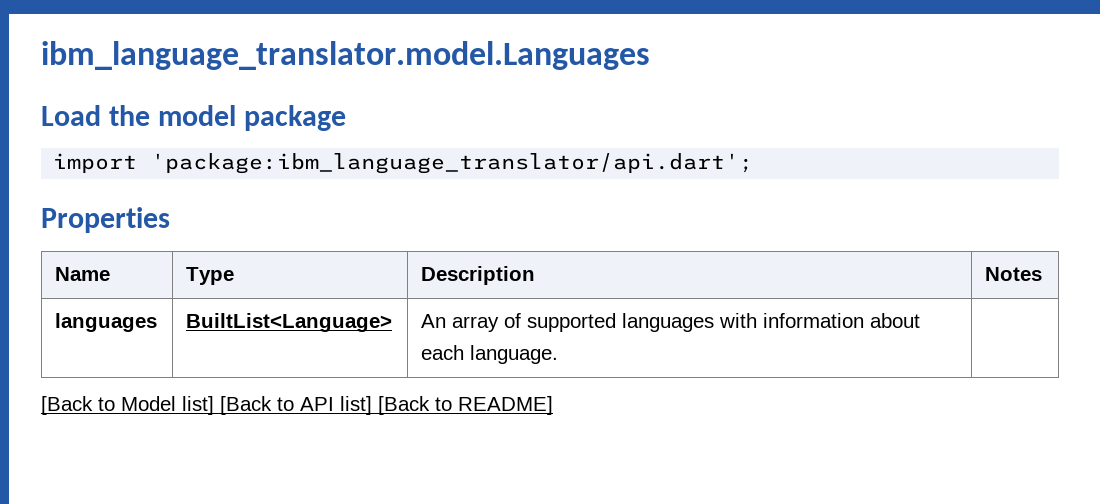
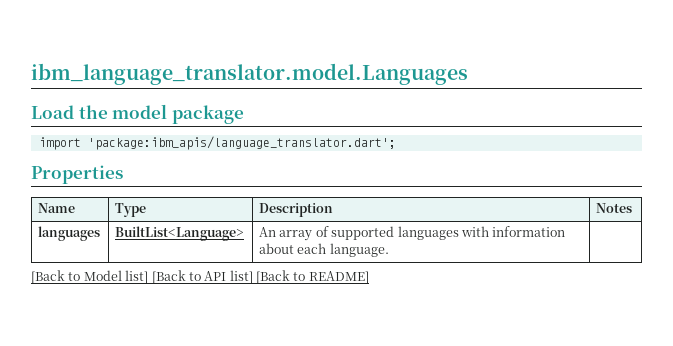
- import 'package:ibm_language_translator/api.dart';
+ import 'package:ibm_apis/language_translator.dart';

